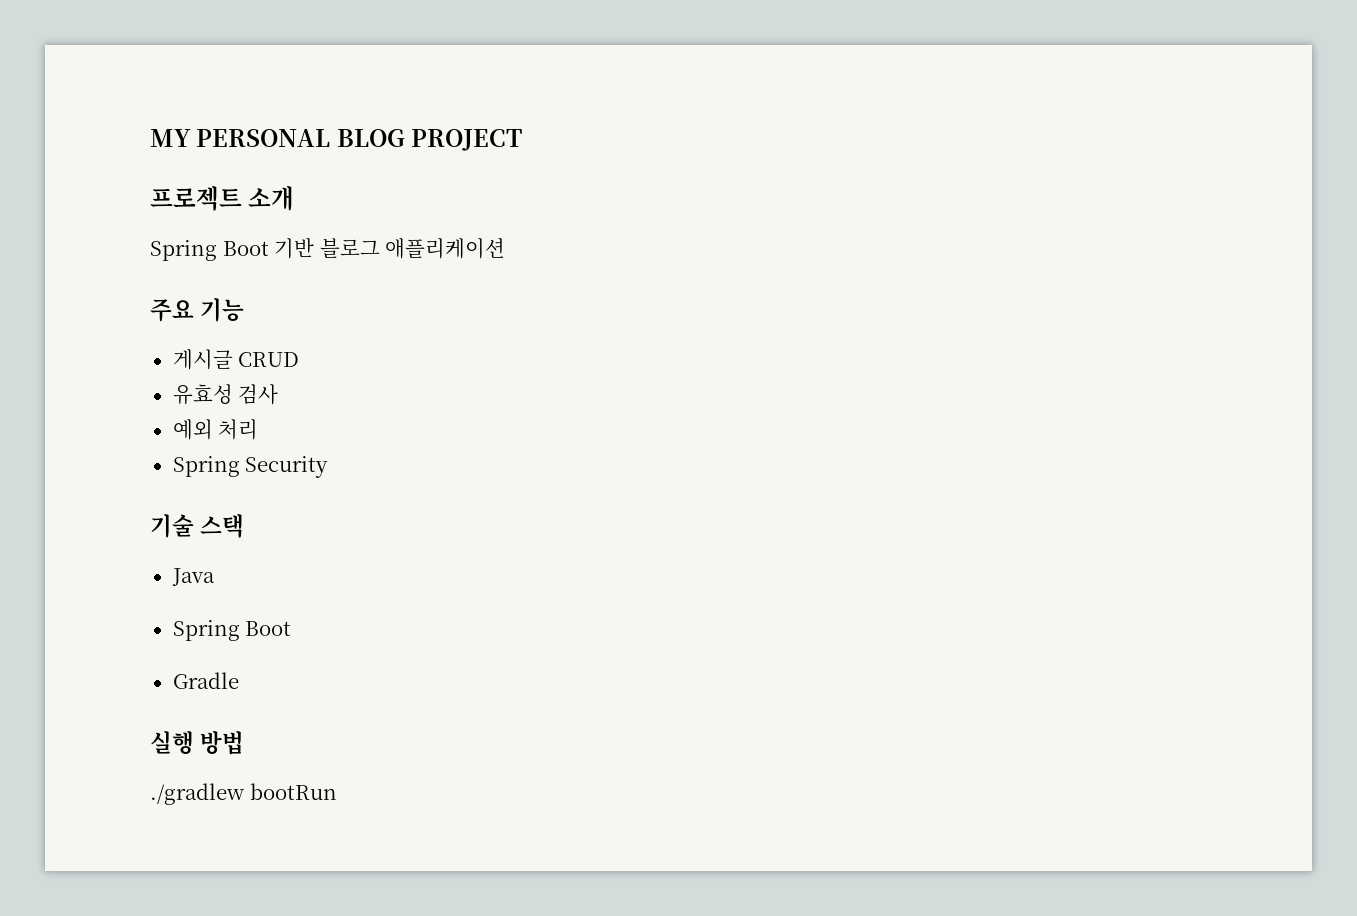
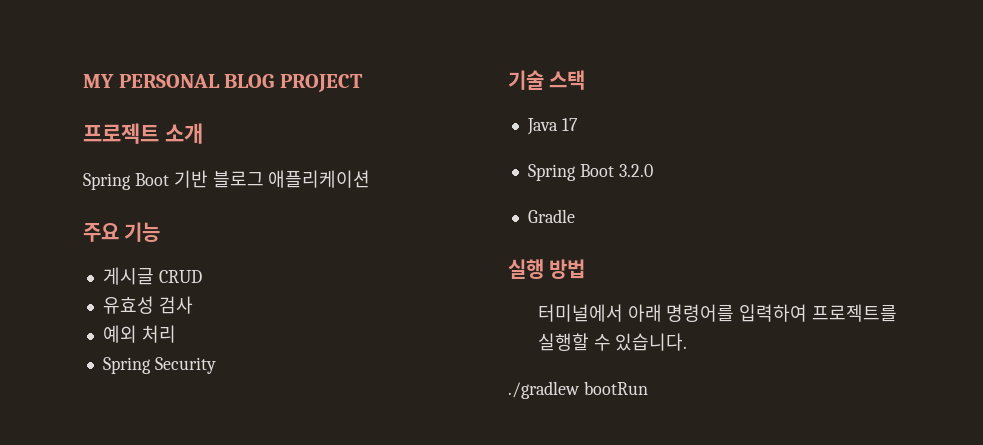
- Java
- Spring Boot
+ Java 17
+ Spring Boot 3.2.0
+ 터미널에서 아래 명령어를 입력하여 프로젝트를 실행할 수 있습니다.

